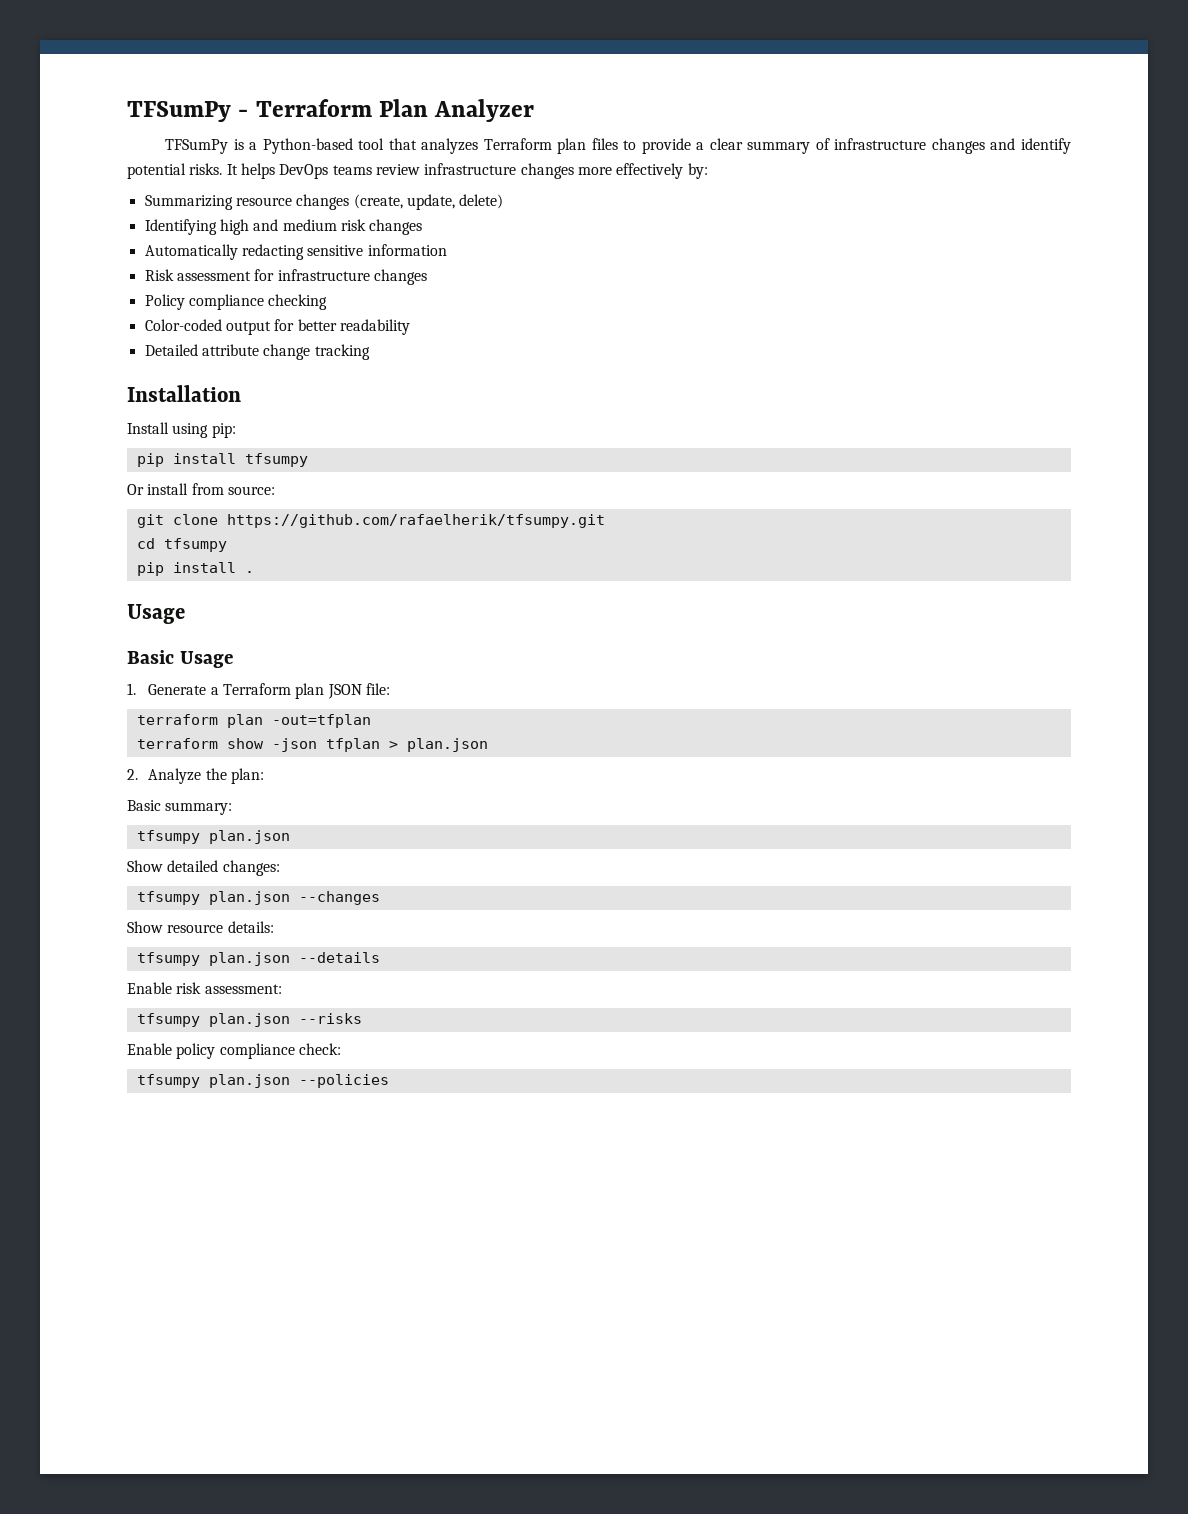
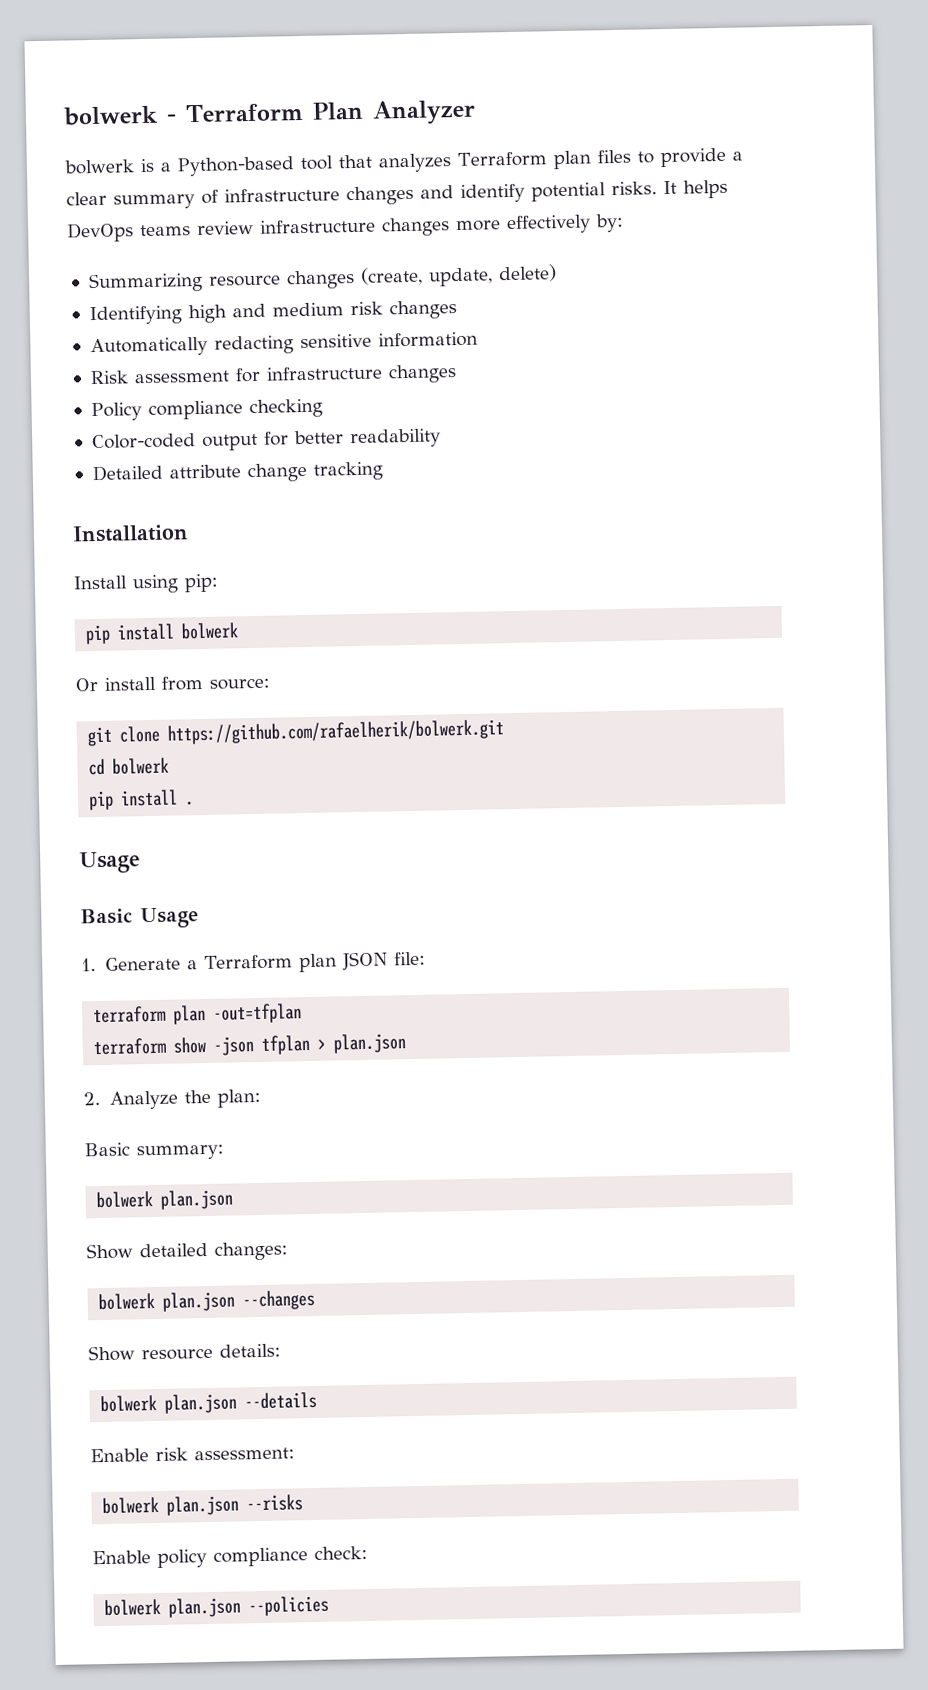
- TFSumPy - Terraform Plan Analyzer
+ bolwerk - Terraform Plan Analyzer
- TFSumPy is a Python-based tool that analyzes Terraform plan files to provide a clear summary of infrastructure changes and identify potential risks.
+ bolwerk is a Python-based tool that analyzes Terraform plan files to provide a clear summary of infrastructure changes and identify potential risks.
- pip install tfsumpy
+ pip install bolwerk
- git clone https://github.com/rafaelherik/tfsumpy.git
+ git clone https://github.com/rafaelherik/bolwerk.git
- cd tfsumpy
+ cd bolwerk
  Basic summary:
- tfsumpy plan.json
+ bolwerk plan.json
- tfsumpy plan.json --changes
+ bolwerk plan.json --changes
- tfsumpy plan.json --details
+ bolwerk plan.json --details
- tfsumpy plan.json --risks
+ bolwerk plan.json --risks
- tfsumpy plan.json --policies
+ bolwerk plan.json --policies

